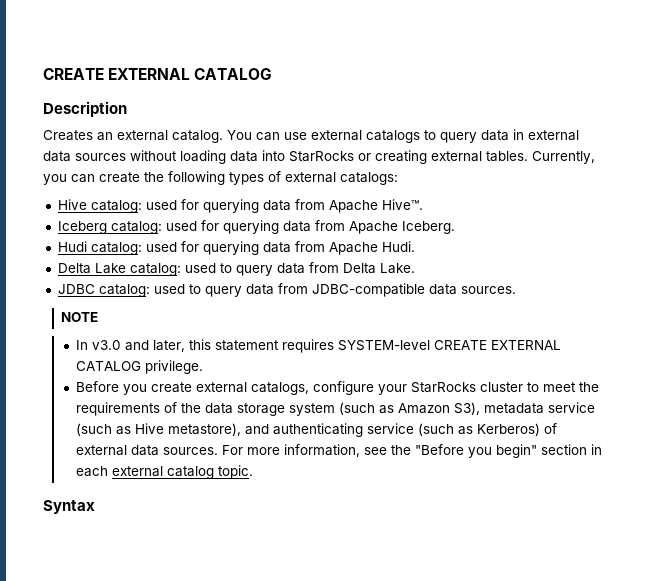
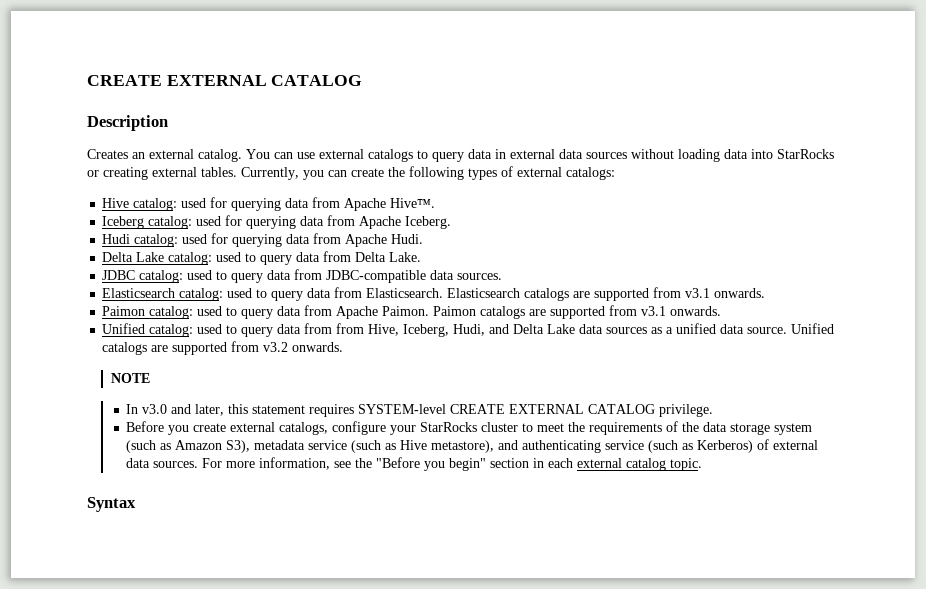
+ Elasticsearch catalog: used to query data from Elasticsearch. Elasticsearch catalogs are supported from v3.1 onwards.
+ Paimon catalog: used to query data from Apache Paimon. Paimon catalogs are supported from v3.1 onwards.
+ Unified catalog: used to query data from from Hive, Iceberg, Hudi, and Delta Lake data sources as a unified data source. Unified catalogs are supported from v3.2 onwards.

